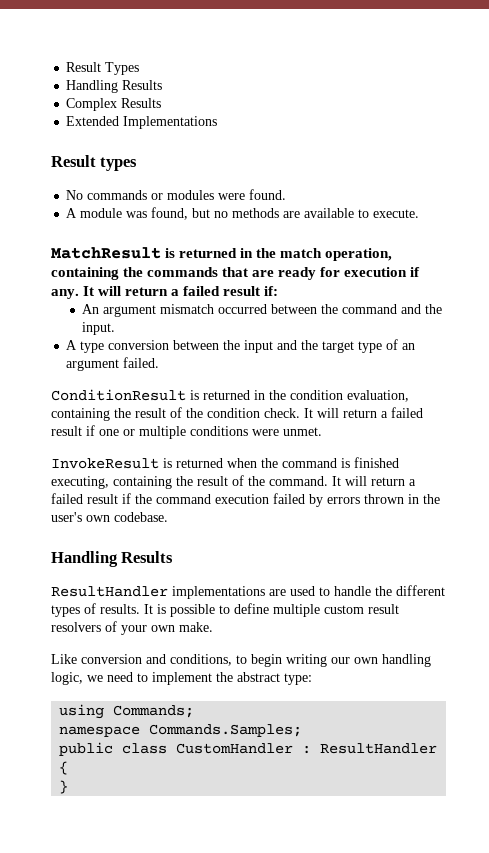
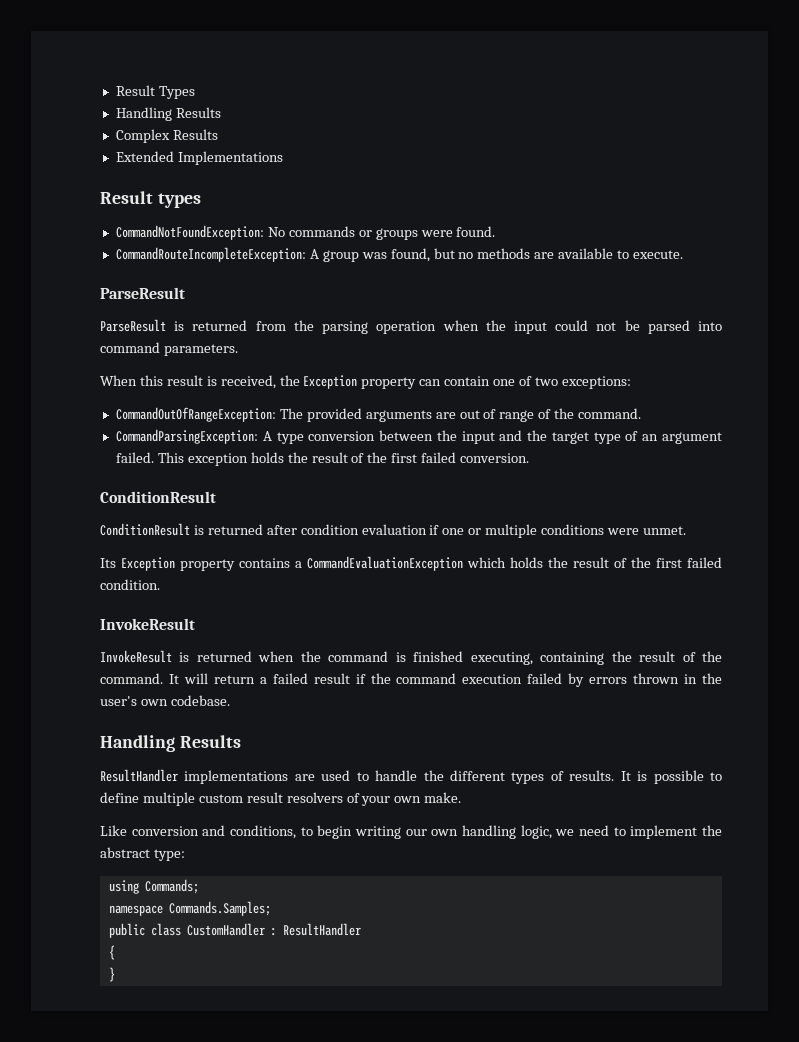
- No commands or modules were found.
+ CommandNotFoundException: No commands or groups were found.
- A module was found, but no methods are available to execute.
- MatchResult is returned in the match operation, containing the commands that are ready for execution if any. It will return a failed result if:
- An argument mismatch occurred between the command and the input.
- A type conversion between the input and the target type of an argument failed.
- ConditionResult is returned in the condition evaluation, containing the result of the condition check. It will return a failed result if one or multiple conditions were unmet.
+ CommandRouteIncompleteException: A group was found, but no methods are available to execute.
+ ParseResult
+ ParseResult is returned from the parsing operation when the input could not be parsed into command parameters.
+ When this result is received, the Exception property can contain one of two exceptions:
+ CommandOutOfRangeException: The provided arguments are out of range of the command.
+ CommandParsingException: A type conversion between the input and the target type of an argument failed. This exception holds the result of the first failed conversion.
+ ConditionResult
+ ConditionResult is returned after condition evaluation if one or multiple conditions were unmet.
+ Its Exception property contains a CommandEvaluationException which holds the result of the first failed condition.
+ InvokeResult

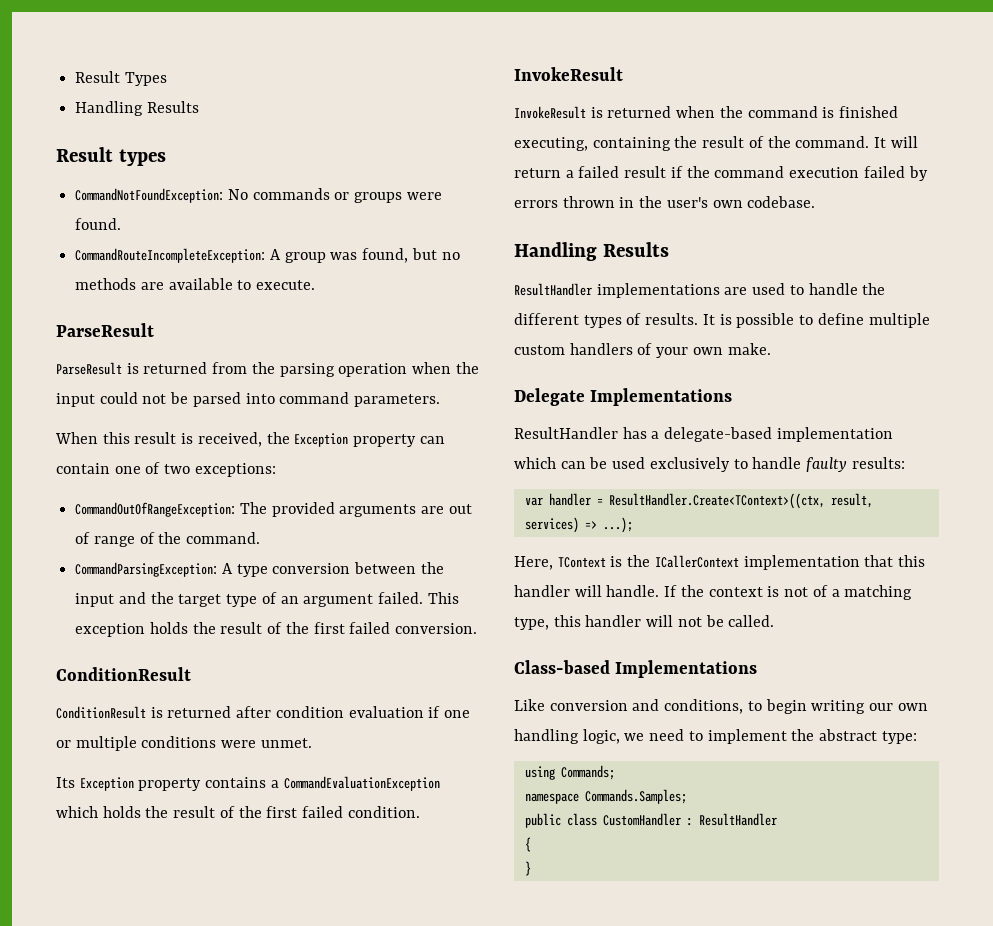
- Complex Results
- Extended Implementations
- It is possible to define multiple custom result resolvers of your own make.
+ It is possible to define multiple custom handlers of your own make.
+ Delegate Implementations
+ ResultHandler has a delegate-based implementation which can be used exclusively to handle faulty results:
+ var handler = ResultHandler.Create<TContext>((ctx, result, services) => ...);
+ Here, TContext is the ICallerContext implementation that this handler will handle. If the context is not of a matching type, this handler will not be called.
+ Class-based Implementations

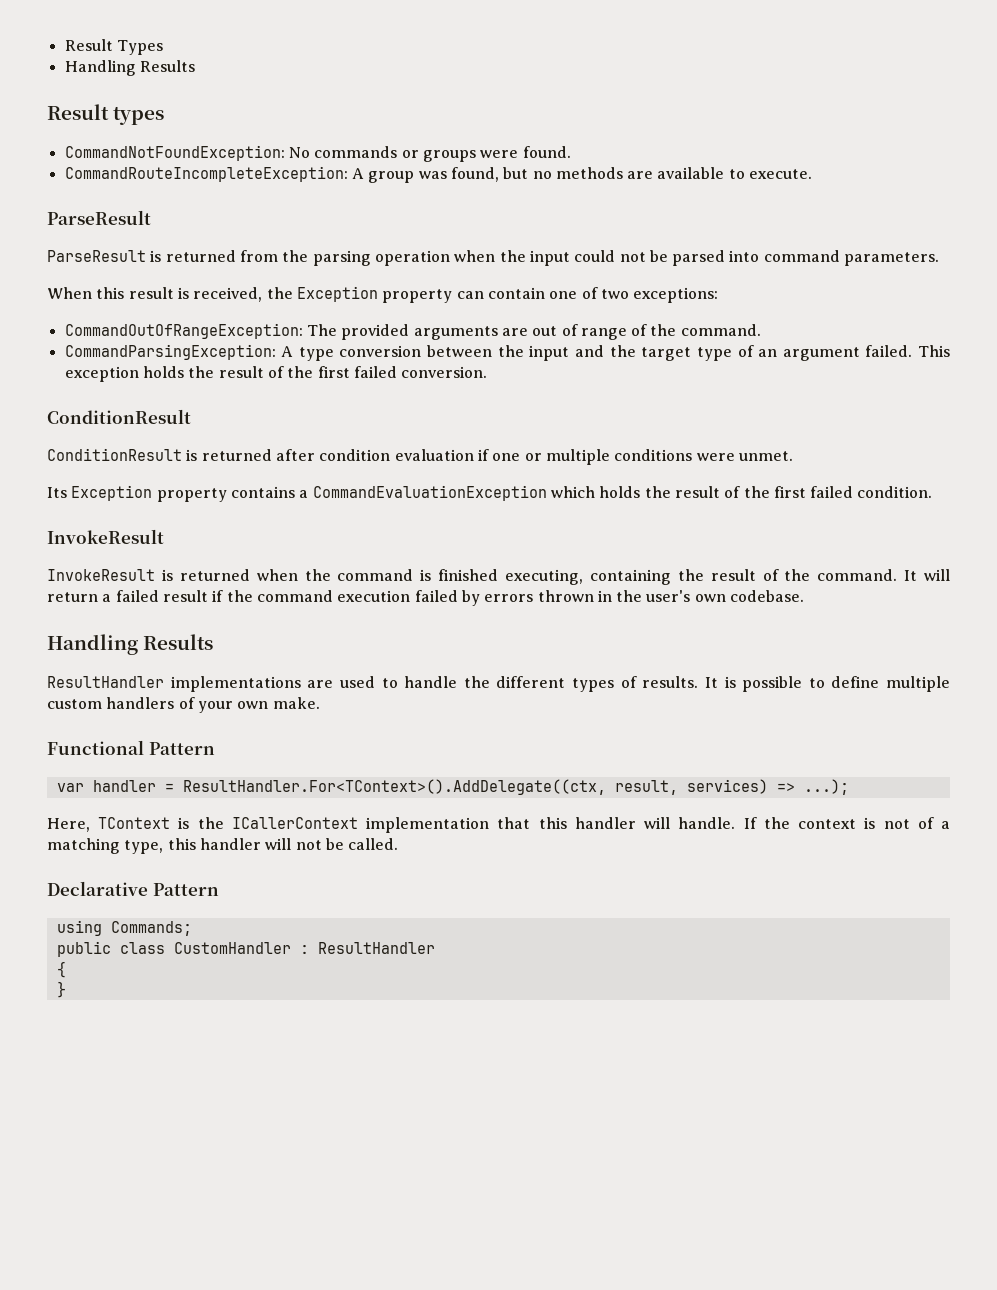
- Delegate Implementations
- ResultHandler has a delegate-based implementation which can be used exclusively to handle faulty results:
+ Functional Pattern
- var handler = ResultHandler.Create<TContext>((ctx, result, services) => ...);
+ var handler = ResultHandler.For<TContext>().AddDelegate((ctx, result, services) => ...);
- Class-based Implementations
- Like conversion and conditions, to begin writing our own handling logic, we need to implement the abstract type:
+ Declarative Pattern
- namespace Commands.Samples;

